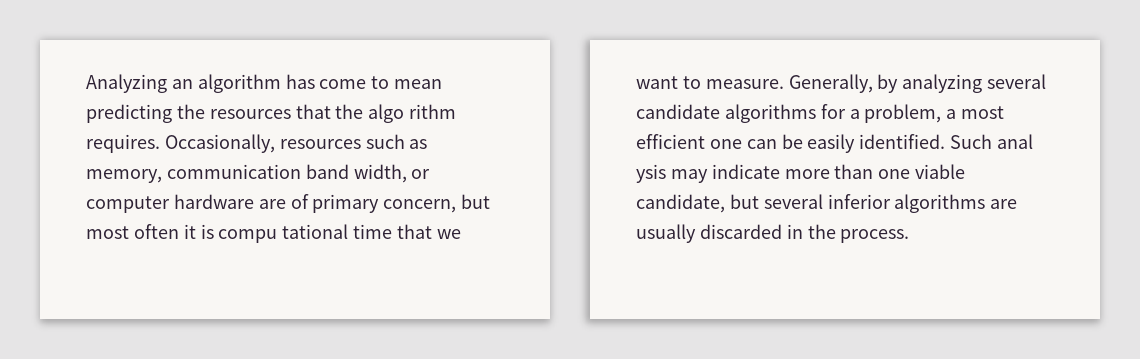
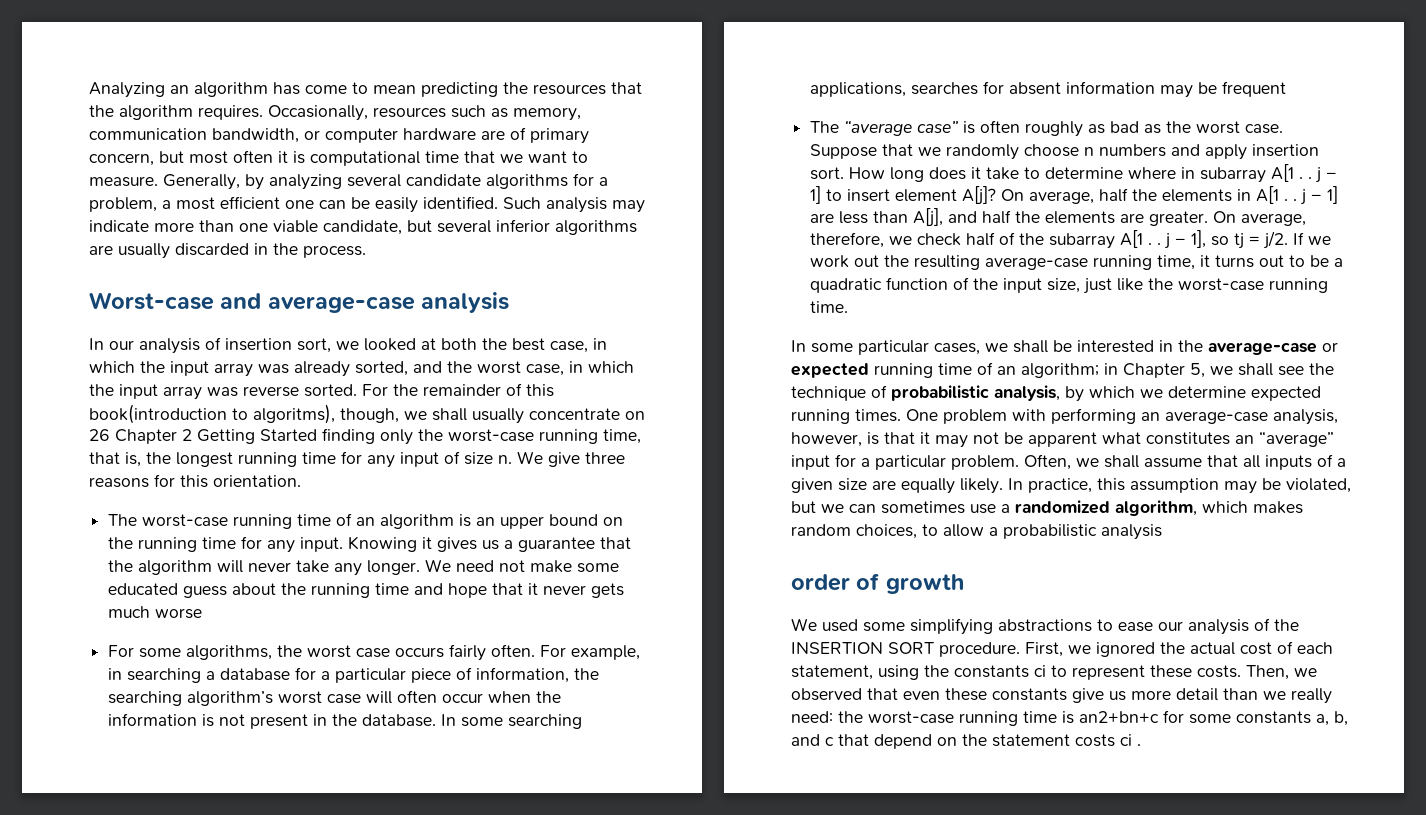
- Analyzing an algorithm has come to mean predicting the resources that the algo rithm requires.
+ Analyzing an algorithm has come to mean predicting the resources that the algorithm requires.
- Occasionally, resources such as memory, communication band width, or computer hardware are of primary concern, but most often it is compu tational time that we want to measure.
+ Occasionally, resources such as memory, communication bandwidth, or computer hardware are of primary concern, but most often it is computational time that we want to measure.
- Such anal ysis may indicate more than one viable candidate, but several inferior algorithms are usually discarded in the process.
+ Such analysis may indicate more than one viable candidate, but several inferior algorithms are usually discarded in the process.
+ Worst-case and average-case analysis
+ In our analysis of insertion sort, we looked at both the best case, in which the input array was already sorted, and the worst case, in which the input array was reverse sorted. For the remainder of this book(introduction to algoritms), though, we shall usually concentrate on 26 Chapter 2 Getting Started finding only the worst-case running time, that is, the longest running time for any input of size n. We give three reasons for this orientation.
+ The worst-case running time of an algorithm is an upper bound on the running time for any input. Knowing it gives us a guarantee that the algorithm will never take any longer. We need not make some educated guess about the running time and hope that it never gets much worse
+ For some algorithms, the worst case occurs fairly often. For example, in searching a database for a particular piece of information, the searching algorithm’s worst case will often occur when the information is not present in the database. In some searching applications, searches for absent information may be frequent
+ The “average case” is often roughly as bad as the worst case. Suppose that we randomly choose n numbers and apply insertion sort. How long does it take to determine where in subarray A[1 . . j − 1] to insert element A[j]? On average, half the elements in A[1 . . j − 1] are less than A[j], and half the elements are greater. On average, therefore, we check half of the subarray A[1 . . j − 1], so tj = j/2. If we work out the resulting average-case running time, it turns out to be a quadratic function of the input size, just like the worst-case running time.
+ In some particular cases, we shall be interested in the average-case or expected running time of an algorithm; in Chapter 5, we shall see the technique of probabilistic analysis, by which we determine expected running times. One problem with performing an average-case analysis, however, is that it may not be apparent what constitutes an “average” input for a particular problem. Often, we shall assume that all inputs of a given size are equally likely. In practice, this assumption may be violated, but we can sometimes use a randomized algorithm, which makes random choices, to allow a probabilistic analysis
+ order of growth
+ We used some simplifying abstractions to ease our analysis of the INSERTION SORT procedure. First, we ignored the actual cost of each statement, using the constants ci to represent these costs. Then, we observed that even these constants give us more detail than we really need: the worst-case running time is an2+bn+c for some constants a, b, and c that depend on the statement costs ci .

